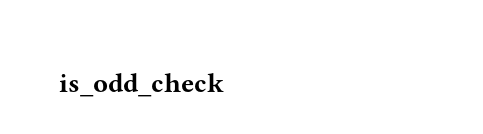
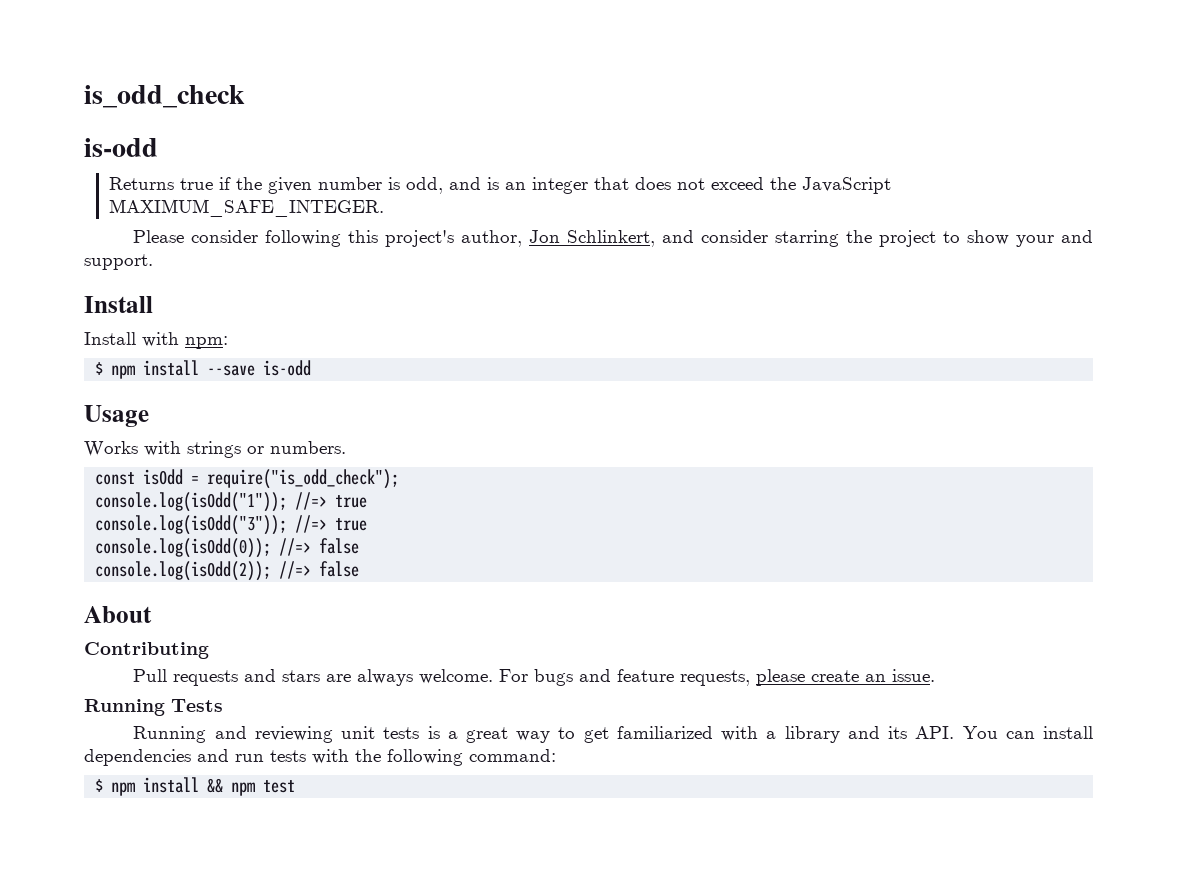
  is_odd_check
+ is-odd
+ Returns true if the given number is odd, and is an integer that does not exceed the JavaScript MAXIMUM_SAFE_INTEGER.
+ Please consider following this project's author, Jon Schlinkert, and consider starring the project to show your and support.
+ Install
+ Install with npm:
+ $ npm install --save is-odd
+ Usage
+ Works with strings or numbers.
+ const isOdd = require("is_odd_check");
+ console.log(isOdd("1")); //=> true
+ console.log(isOdd("3")); //=> true
+ console.log(isOdd(0)); //=> false
+ console.log(isOdd(2)); //=> false
+ About
+ Contributing
+ Pull requests and stars are always welcome. For bugs and feature requests, please create an issue.
+ Running Tests
+ Running and reviewing unit tests is a great way to get familiarized with a library and its API. You can install dependencies and run tests with the following command:
+ $ npm install && npm test

